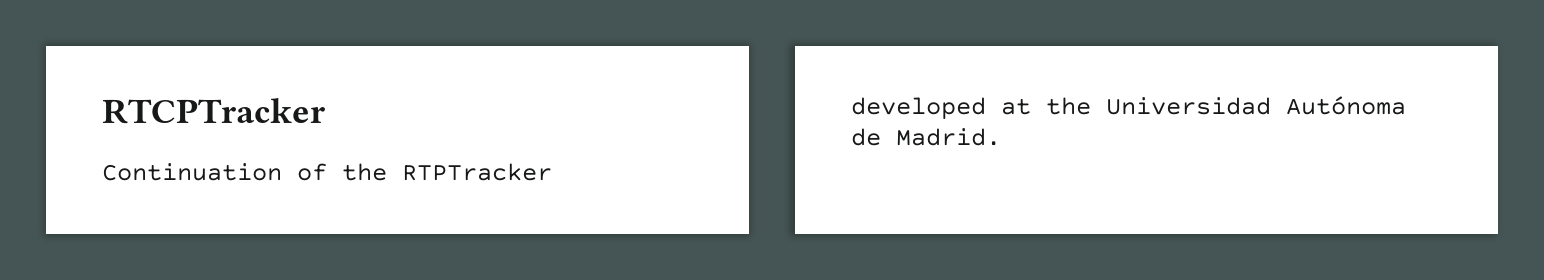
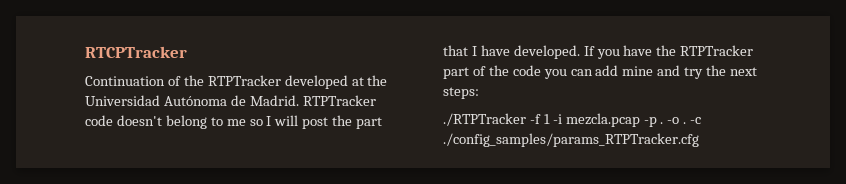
+ RTPTracker code doesn't belong to me so I will post the part that I have developed. If you have the RTPTracker part of the code you can add mine and try the next steps:
+ ./RTPTracker -f 1 -i mezcla.pcap -p . -o . -c ./config_samples/params_RTPTracker.cfg

